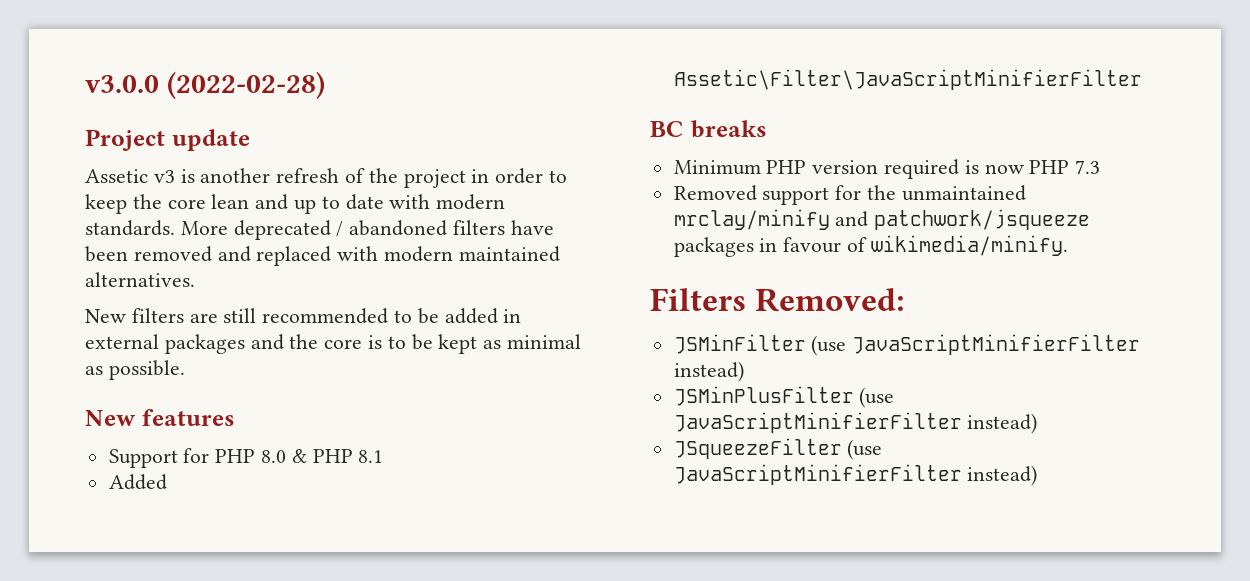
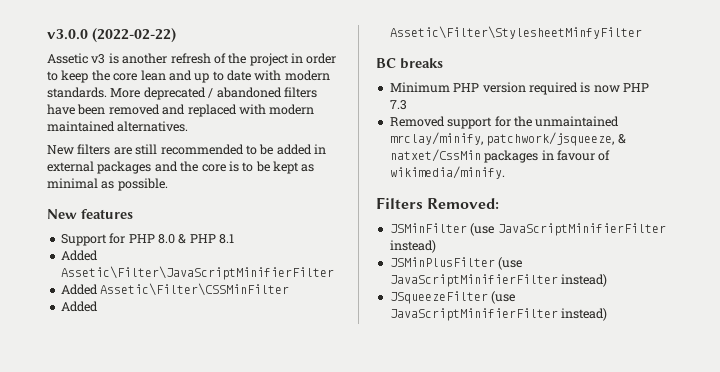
- v3.0.0 (2022-02-28)
- Project update
+ v3.0.0 (2022-02-22)
+ Added Assetic\Filter\CSSMinFilter
+ Added Assetic\Filter\StylesheetMinfyFilter
- Removed support for the unmaintained mrclay/minify and patchwork/jsqueeze packages in favour of wikimedia/minify.
+ Removed support for the unmaintained mrclay/minify, patchwork/jsqueeze, & natxet/CssMin packages in favour of wikimedia/minify.

